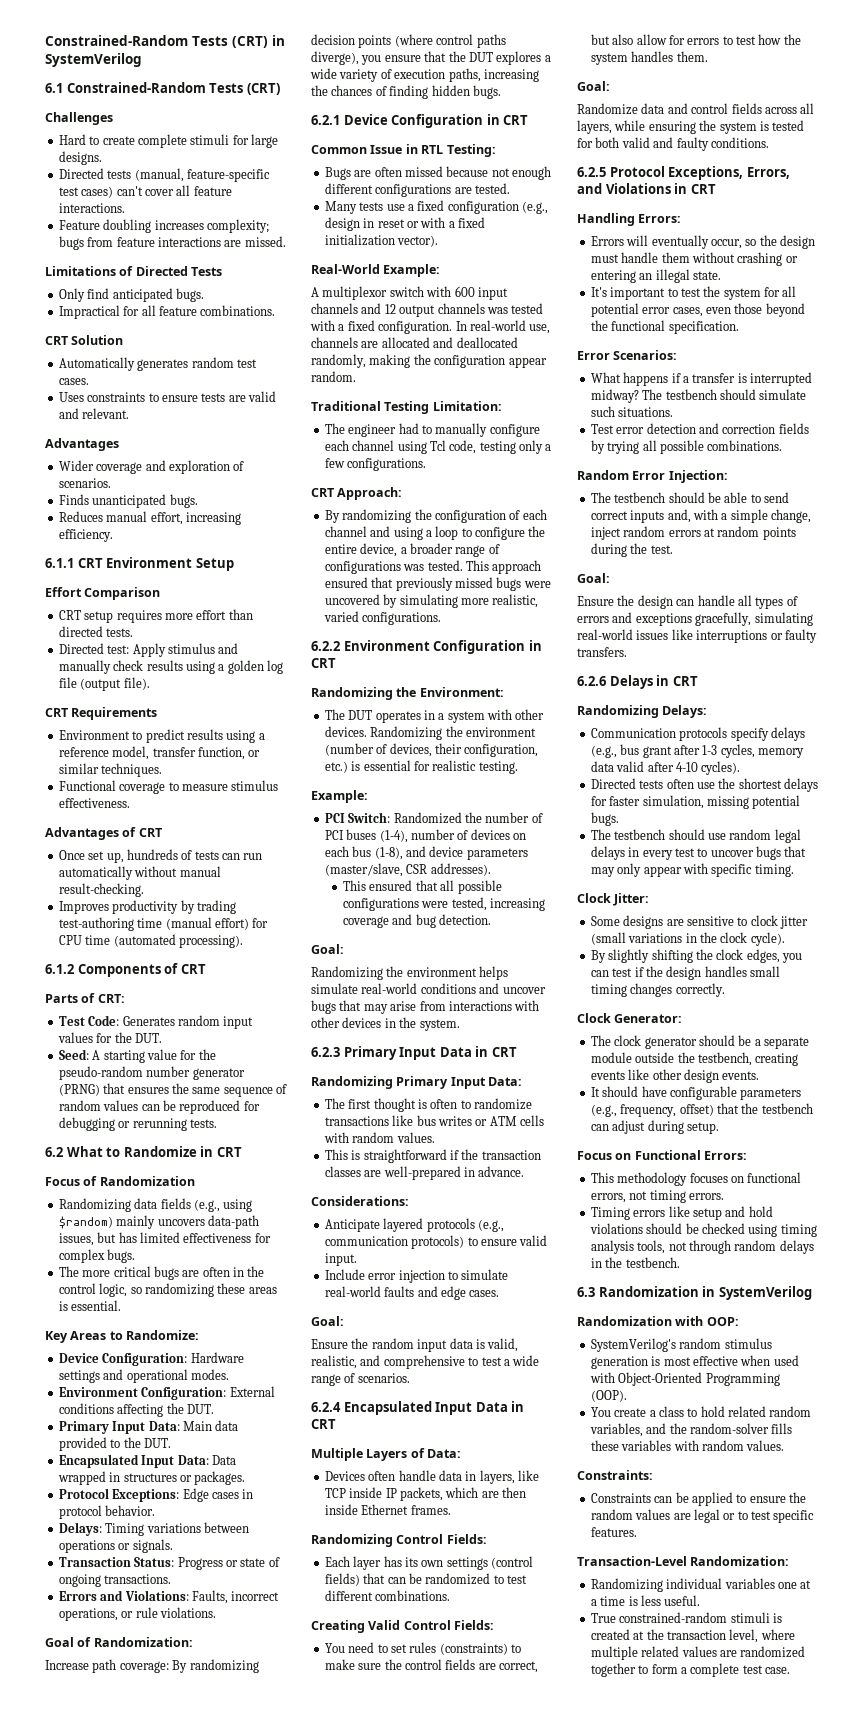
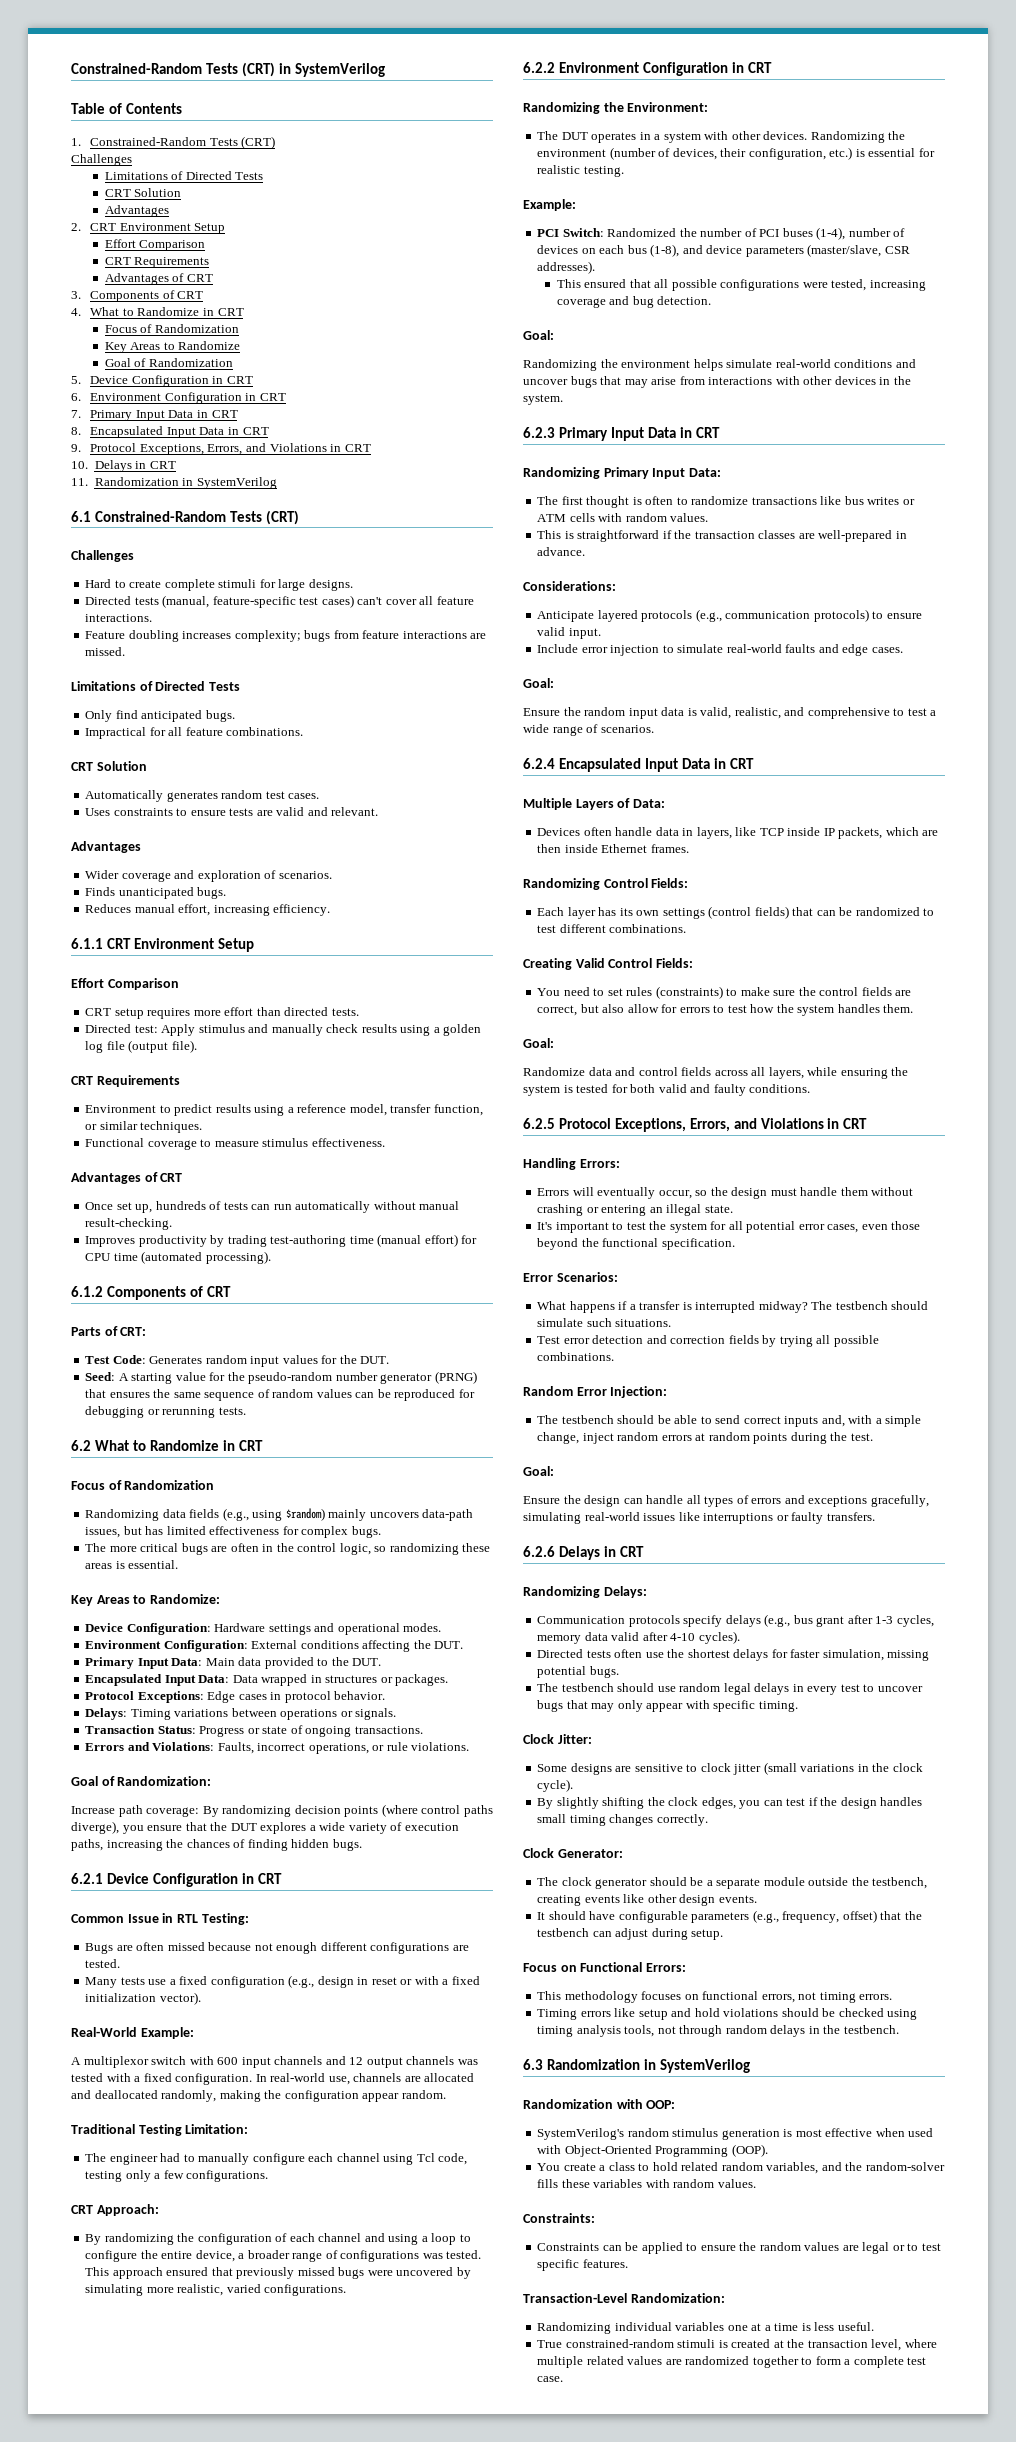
+ Table of Contents
+ 1. Constrained-Random Tests (CRT)
+ Challenges
+ Limitations of Directed Tests
+ CRT Solution
+ Advantages
+ 2. CRT Environment Setup
+ Effort Comparison
+ CRT Requirements
+ Advantages of CRT
+ 3. Components of CRT
+ 4. What to Randomize in CRT
+ Focus of Randomization
+ Key Areas to Randomize
+ Goal of Randomization
+ 5. Device Configuration in CRT
+ 6. Environment Configuration in CRT
+ 7. Primary Input Data in CRT
+ 8. Encapsulated Input Data in CRT
+ 9. Protocol Exceptions, Errors, and Violations in CRT
+ 10. Delays in CRT
+ 11. Randomization in SystemVerilog

